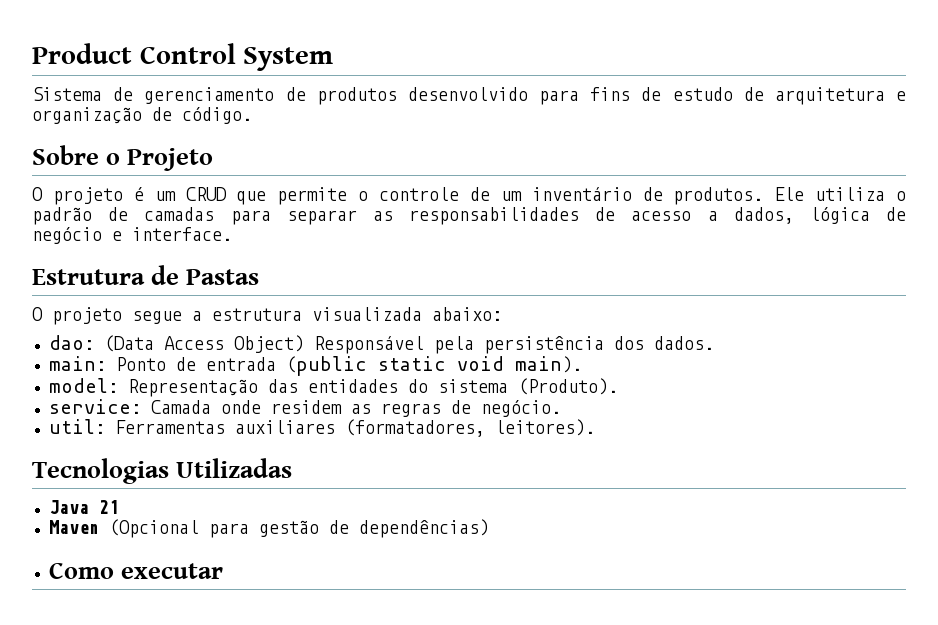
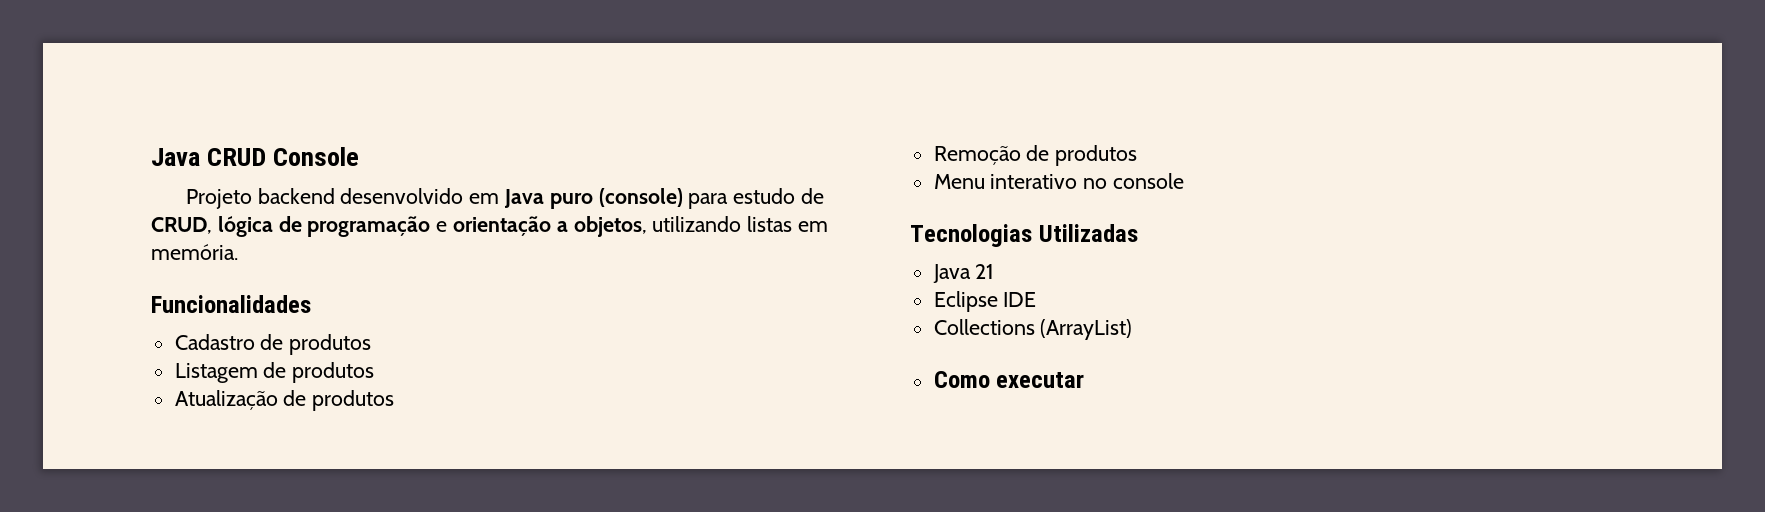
- Product Control System
- Sistema de gerenciamento de produtos desenvolvido para fins de estudo de arquitetura e organização de código.
- Sobre o Projeto
- O projeto é um CRUD que permite o controle de um inventário de produtos. Ele utiliza o padrão de camadas para separar as responsabilidades de acesso a dados, lógica de negócio e interface.
- Estrutura de Pastas
- O projeto segue a estrutura visualizada abaixo:
- dao: (Data Access Object) Responsável pela persistência dos dados.
- main: Ponto de entrada (public static void main).
- model: Representação das entidades do sistema (Produto).
- service: Camada onde residem as regras de negócio.
- util: Ferramentas auxiliares (formatadores, leitores).
+ Java CRUD Console
+ Projeto backend desenvolvido em Java puro (console) para estudo de CRUD, lógica de programação e orientação a objetos, utilizando listas em memória.
+ Funcionalidades
+ Cadastro de produtos
+ Listagem de produtos
+ Atualização de produtos
+ Remoção de produtos
+ Menu interativo no console
  Tecnologias Utilizadas
  Java 21
- Maven (Opcional para gestão de dependências)
+ Eclipse IDE
+ Collections (ArrayList)

